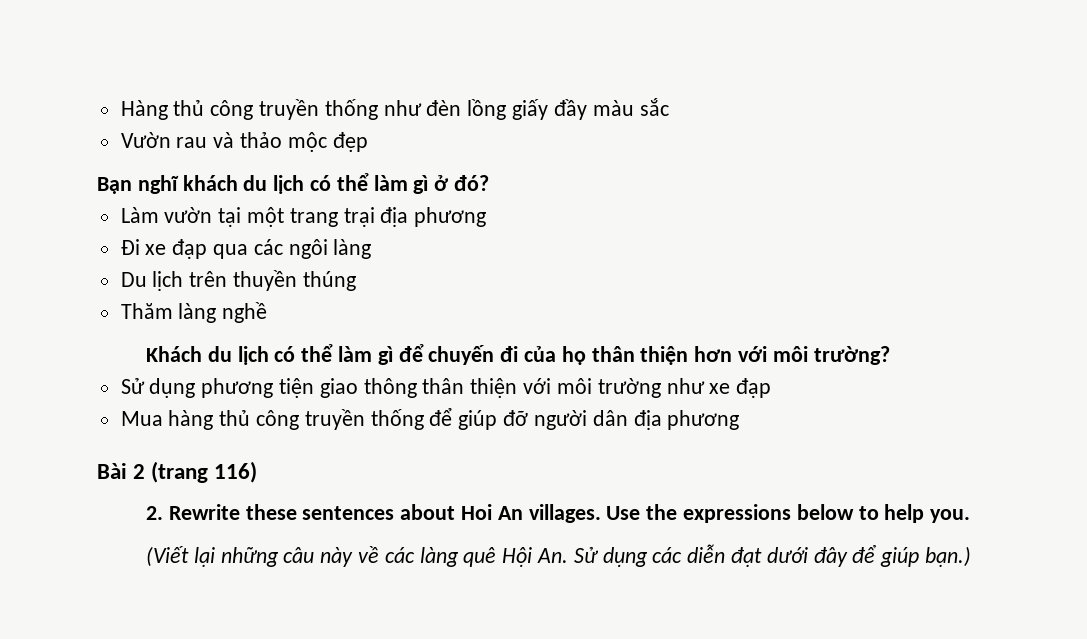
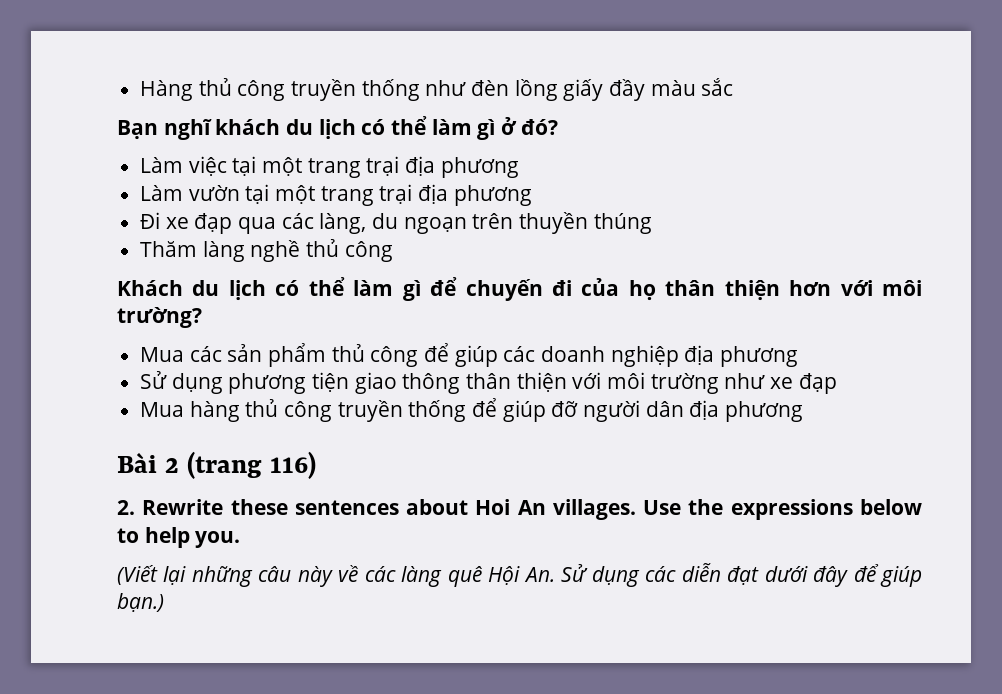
- Vườn rau và thảo mộc đẹp
+ Làm việc tại một trang trại địa phương
- Đi xe đạp qua các ngôi làng
- Du lịch trên thuyền thúng
+ Đi xe đạp qua các làng, du ngoạn trên thuyền thúng
- Thăm làng nghề
+ Thăm làng nghề thủ công
+ Mua các sản phẩm thủ công để giúp các doanh nghiệp địa phương

